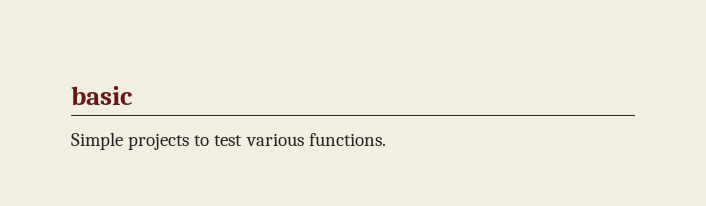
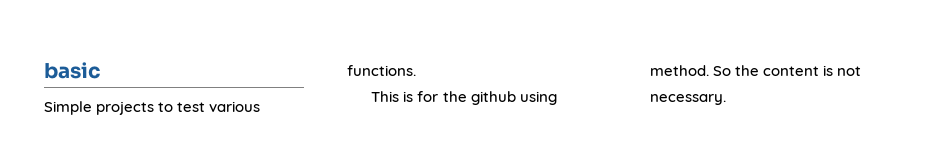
+ This is for the github using method. So the content is not necessary.

